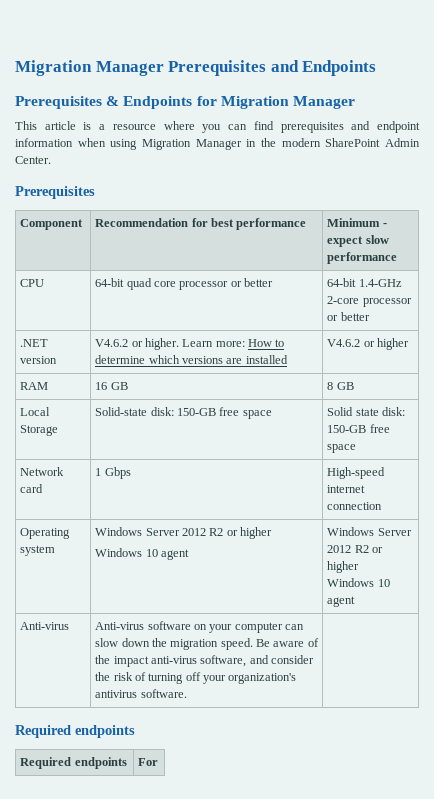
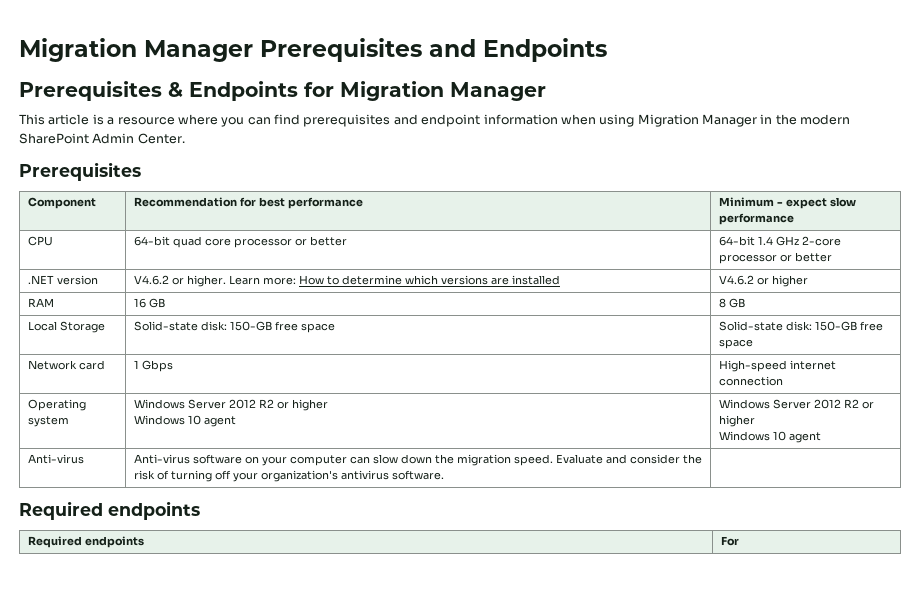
- CPU | 64-bit quad core processor or better | 64-bit 1.4-GHz 2-core processor or better
+ CPU | 64-bit quad core processor or better | 64-bit 1.4 GHz 2-core processor or better
- Local Storage | Solid-state disk: 150-GB free space | Solid state disk: 150-GB free space
+ Local Storage | Solid-state disk: 150-GB free space | Solid-state disk: 150-GB free space
- Anti-virus | Anti-virus software on your computer can slow down the migration speed. Be aware of the impact anti-virus software, and consider the risk of turning off your organization's antivirus software. |
+ Anti-virus | Anti-virus software on your computer can slow down the migration speed. Evaluate and consider the risk of turning off your organization's antivirus software. |

